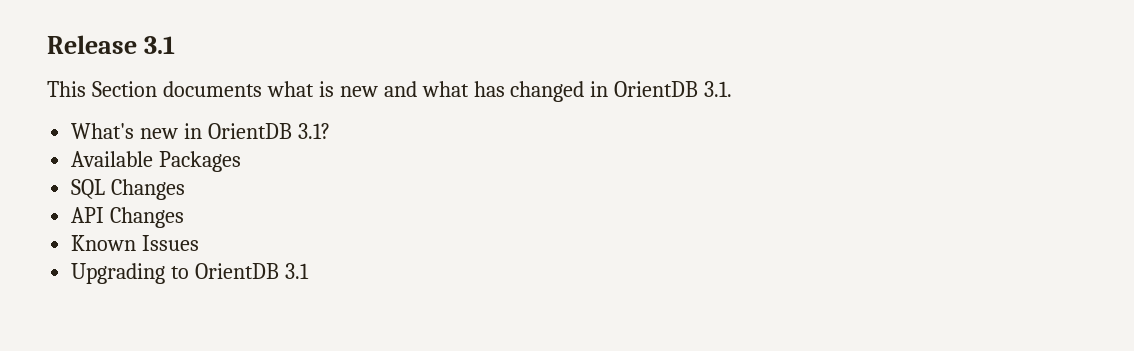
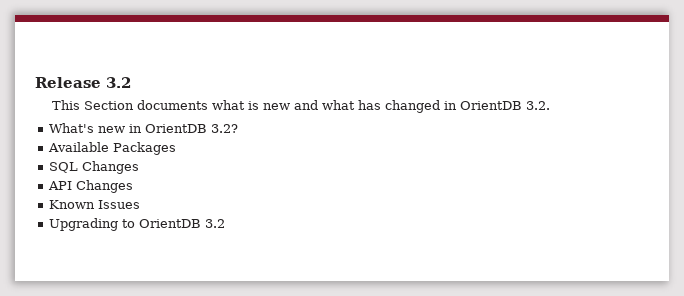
- Release 3.1
+ Release 3.2
- This Section documents what is new and what has changed in OrientDB 3.1.
+ This Section documents what is new and what has changed in OrientDB 3.2.
- What's new in OrientDB 3.1?
+ What's new in OrientDB 3.2?
- Upgrading to OrientDB 3.1
+ Upgrading to OrientDB 3.2

